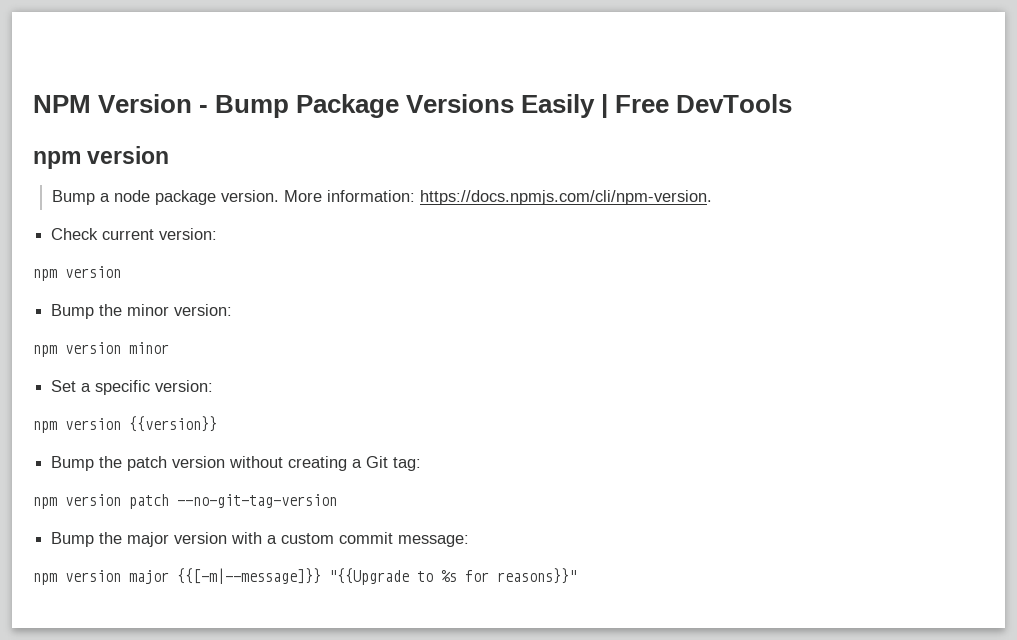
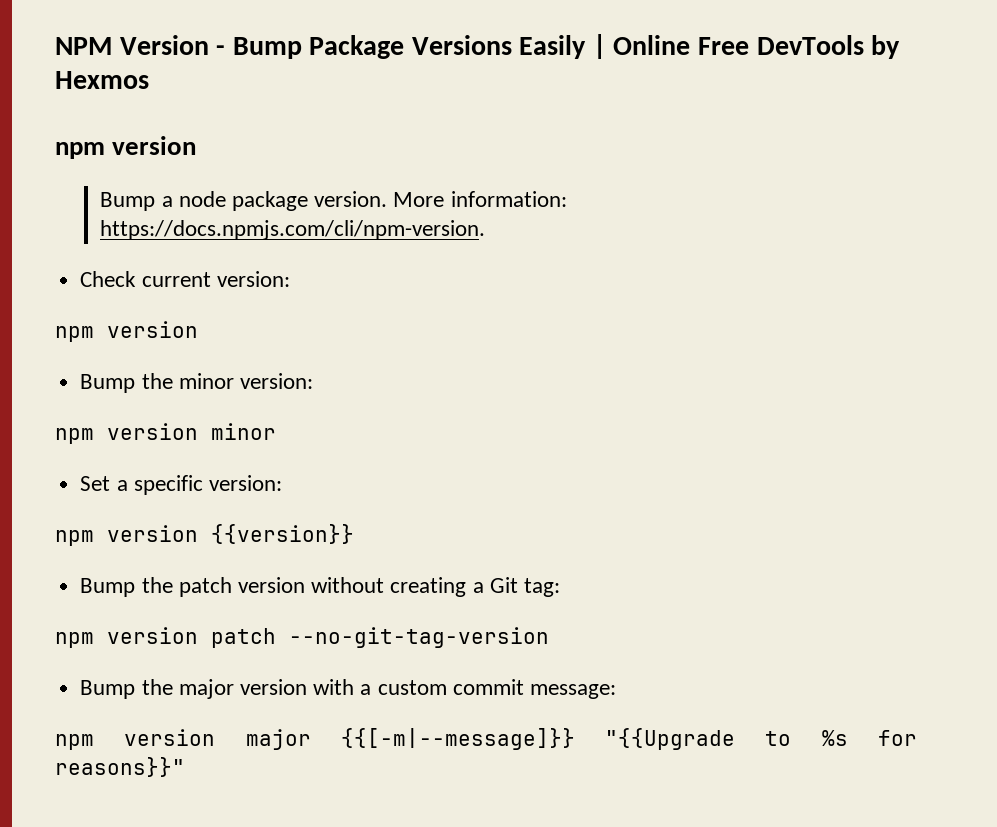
- NPM Version - Bump Package Versions Easily | Free DevTools
+ NPM Version - Bump Package Versions Easily | Online Free DevTools by Hexmos

